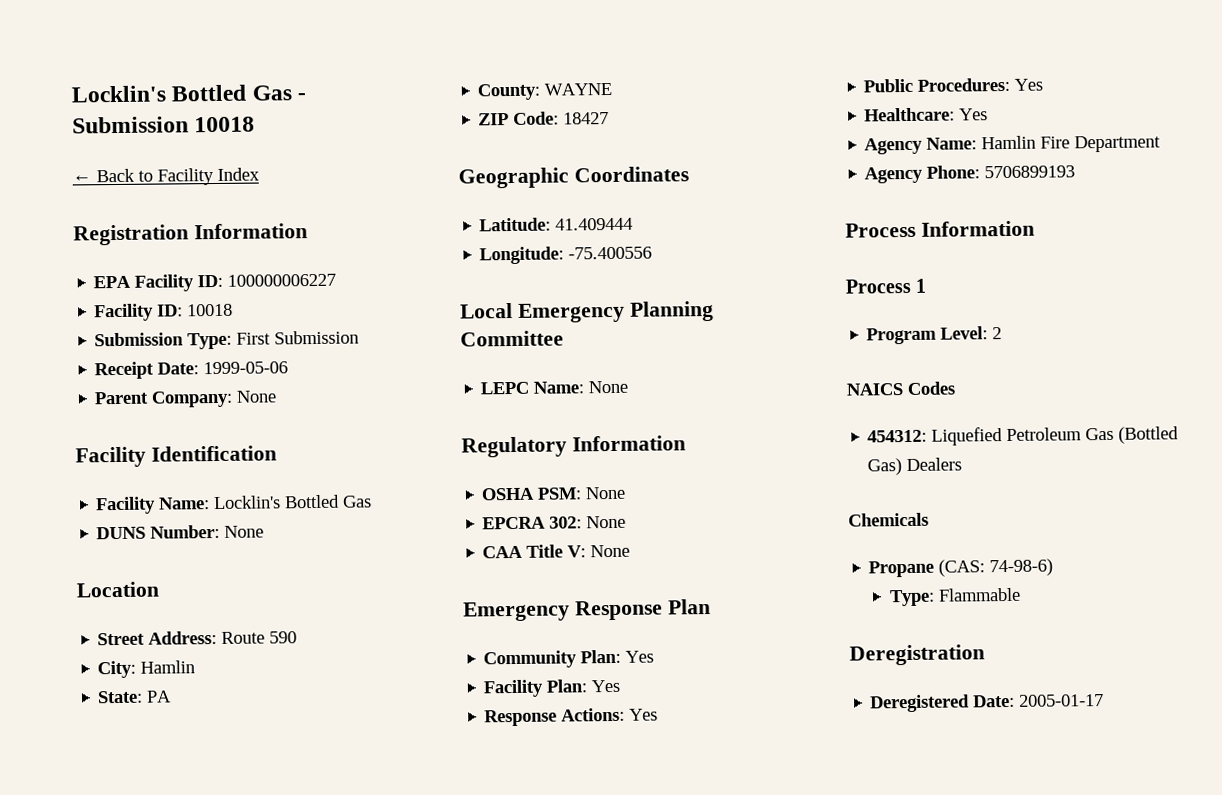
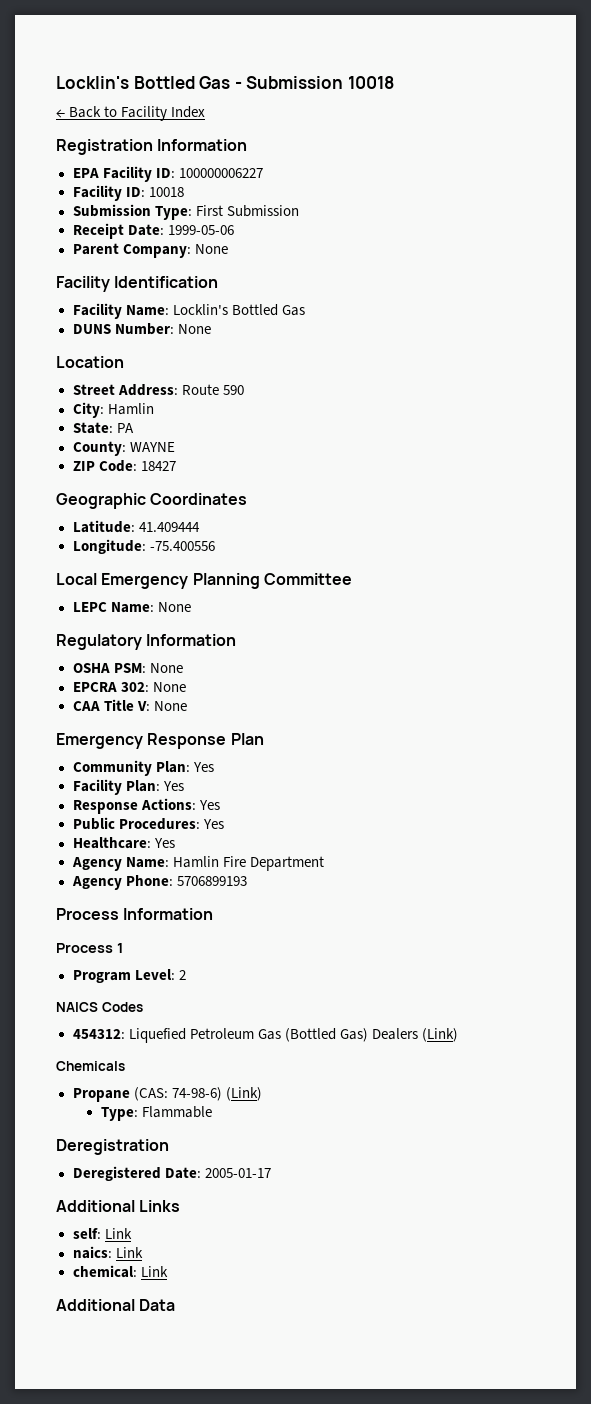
- 454312: Liquefied Petroleum Gas (Bottled Gas) Dealers
+ 454312: Liquefied Petroleum Gas (Bottled Gas) Dealers (Link)
- Propane (CAS: 74-98-6)
+ Propane (CAS: 74-98-6) (Link)
+ Additional Links
+ self: Link
+ naics: Link
+ chemical: Link
+ Additional Data

